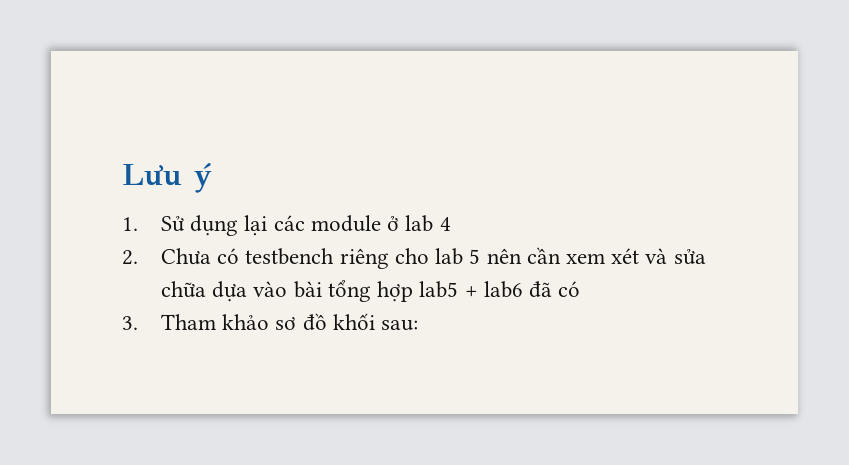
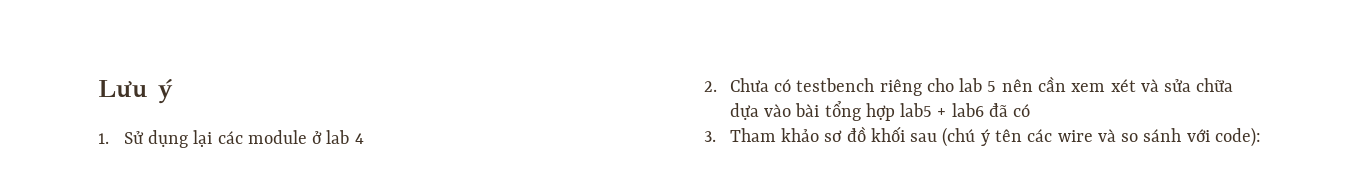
- 3. Tham khảo sơ đồ khối sau:
+ 3. Tham khảo sơ đồ khối sau (chú ý tên các wire và so sánh với code):

